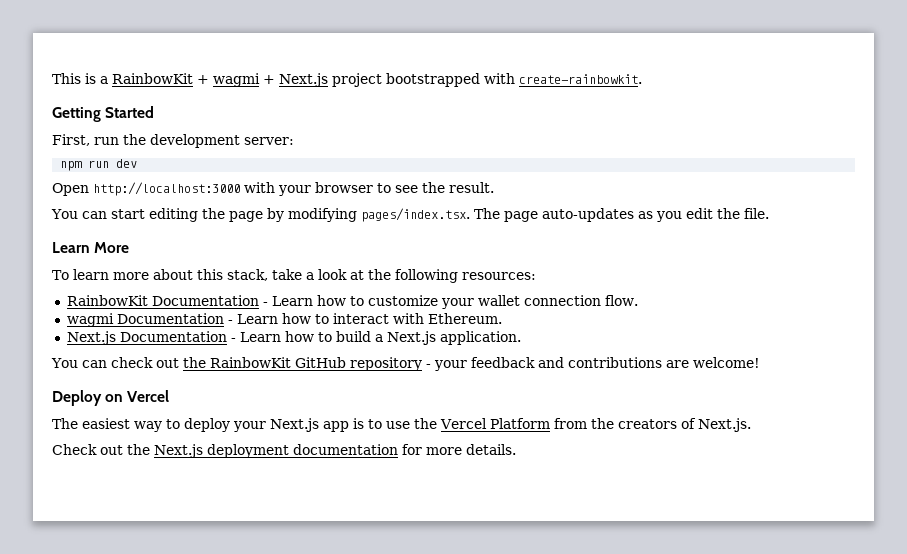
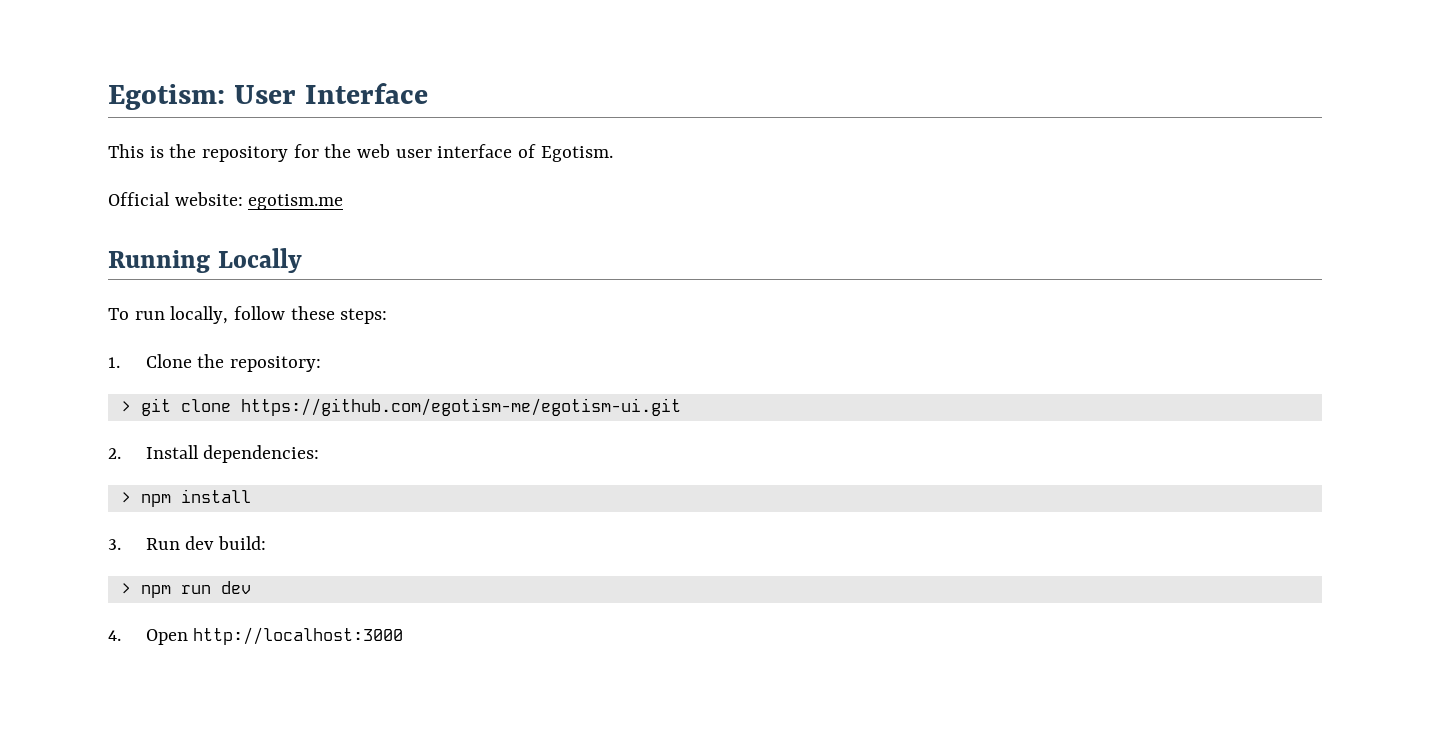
- This is a RainbowKit + wagmi + Next.js project bootstrapped with create-rainbowkit.
- Getting Started
- First, run the development server:
- npm run dev
+ Egotism: User Interface
+ This is the repository for the web user interface of Egotism.
+ Official website: egotism.me
+ Running Locally
+ To run locally, follow these steps:
+ 1. Clone the repository:
+ > git clone https://github.com/egotism-me/egotism-ui.git
+ 2. Install dependencies:
+ > npm install
+ 3. Run dev build:
+ > npm run dev
- Open http://localhost:3000 with your browser to see the result.
- You can start editing the page by modifying pages/index.tsx. The page auto-updates as you edit the file.
- Learn More
- To learn more about this stack, take a look at the following resources:
- RainbowKit Documentation - Learn how to customize your wallet connection flow.
- wagmi Documentation - Learn how to interact with Ethereum.
- Next.js Documentation - Learn how to build a Next.js application.
- You can check out the RainbowKit GitHub repository - your feedback and contributions are welcome!
- Deploy on Vercel
- The easiest way to deploy your Next.js app is to use the Vercel Platform from the creators of Next.js.
- Check out the Next.js deployment documentation for more details.
+ 4. Open http://localhost:3000

